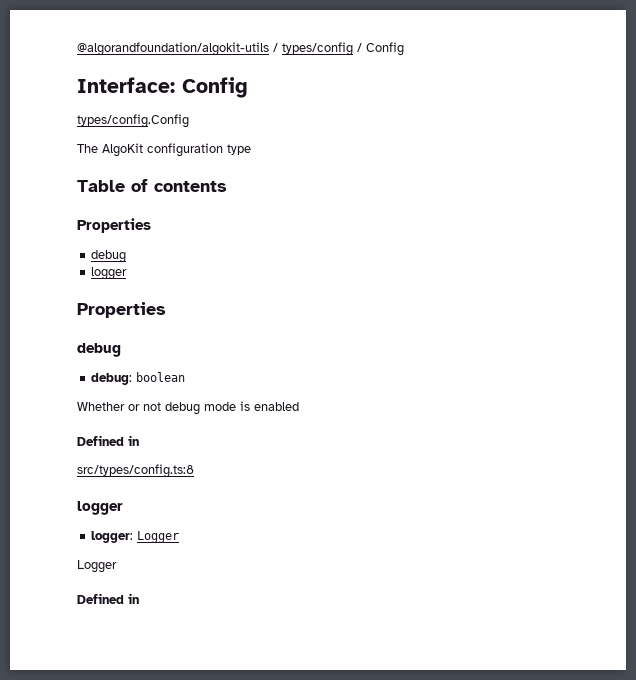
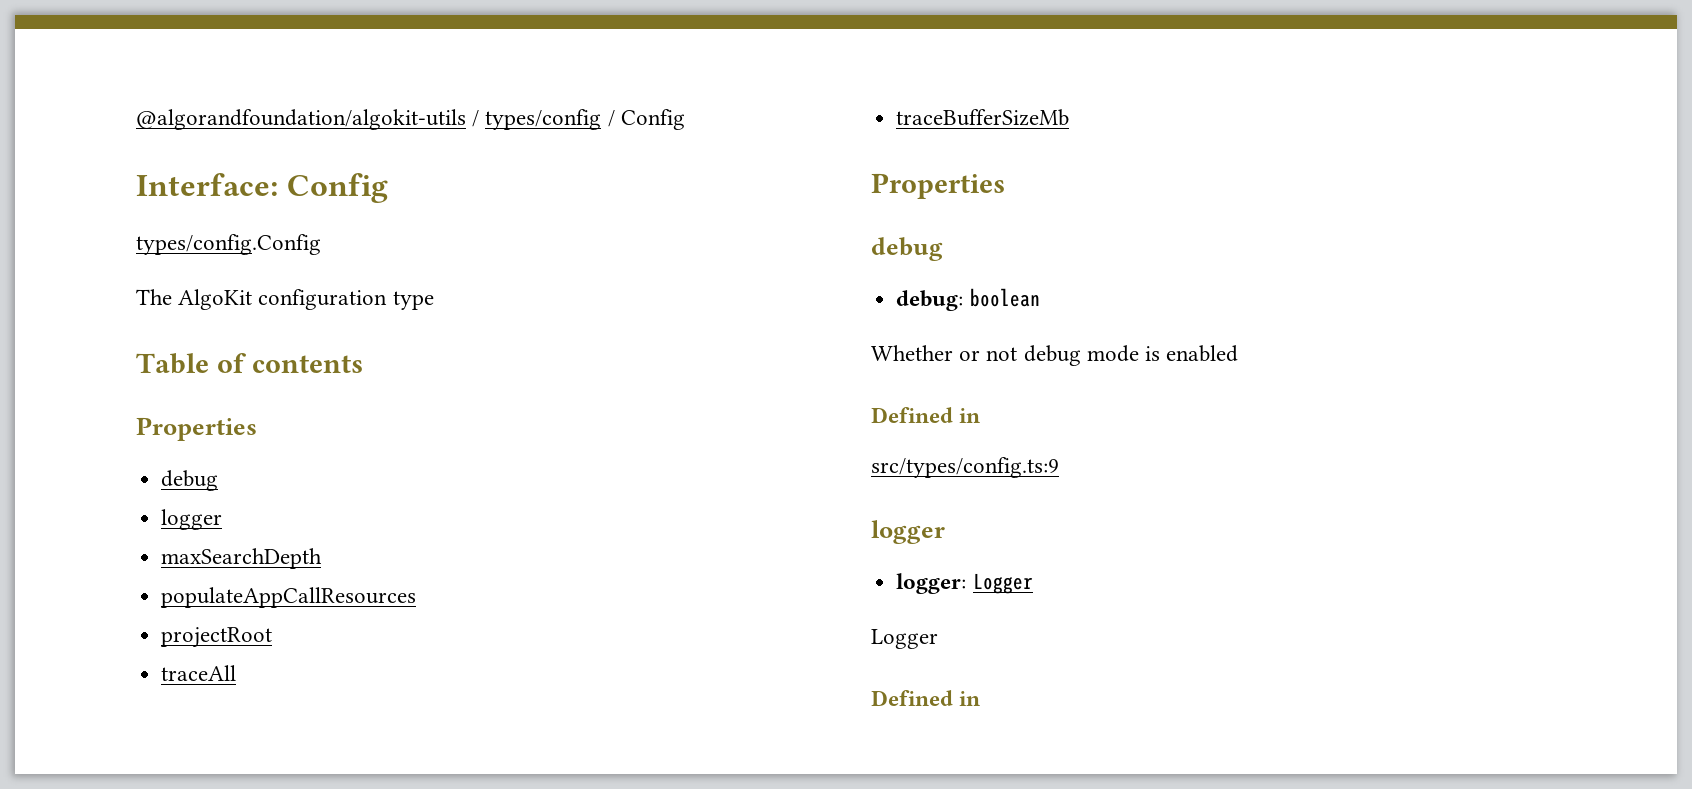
+ maxSearchDepth
+ populateAppCallResources
+ projectRoot
+ traceAll
+ traceBufferSizeMb
- src/types/config.ts:8
+ src/types/config.ts:9

